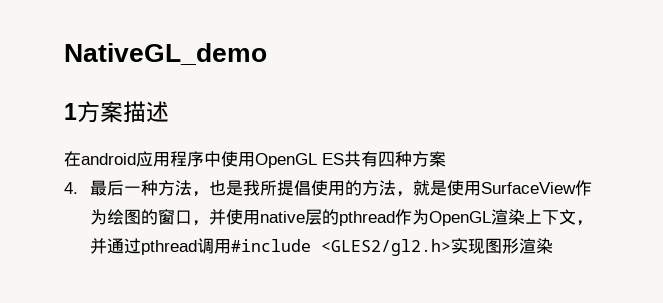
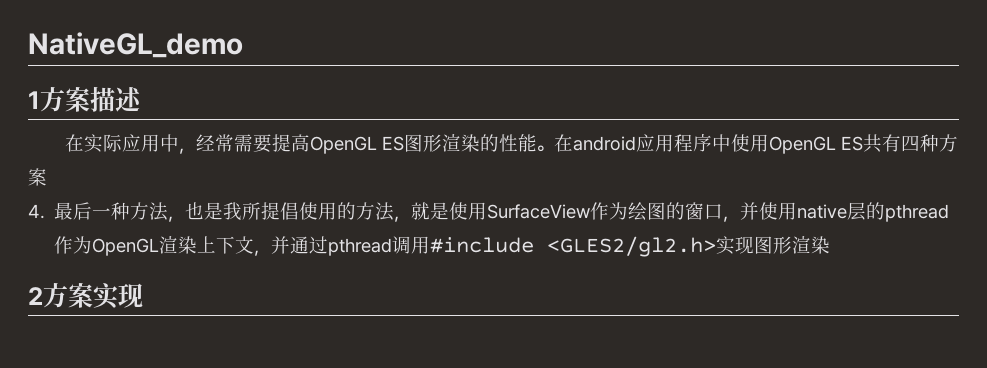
- 在android应用程序中使用OpenGL ES共有四种方案
+ 在实际应用中，经常需要提高OpenGL ES图形渲染的性能。在android应用程序中使用OpenGL ES共有四种方案
+ 2方案实现

